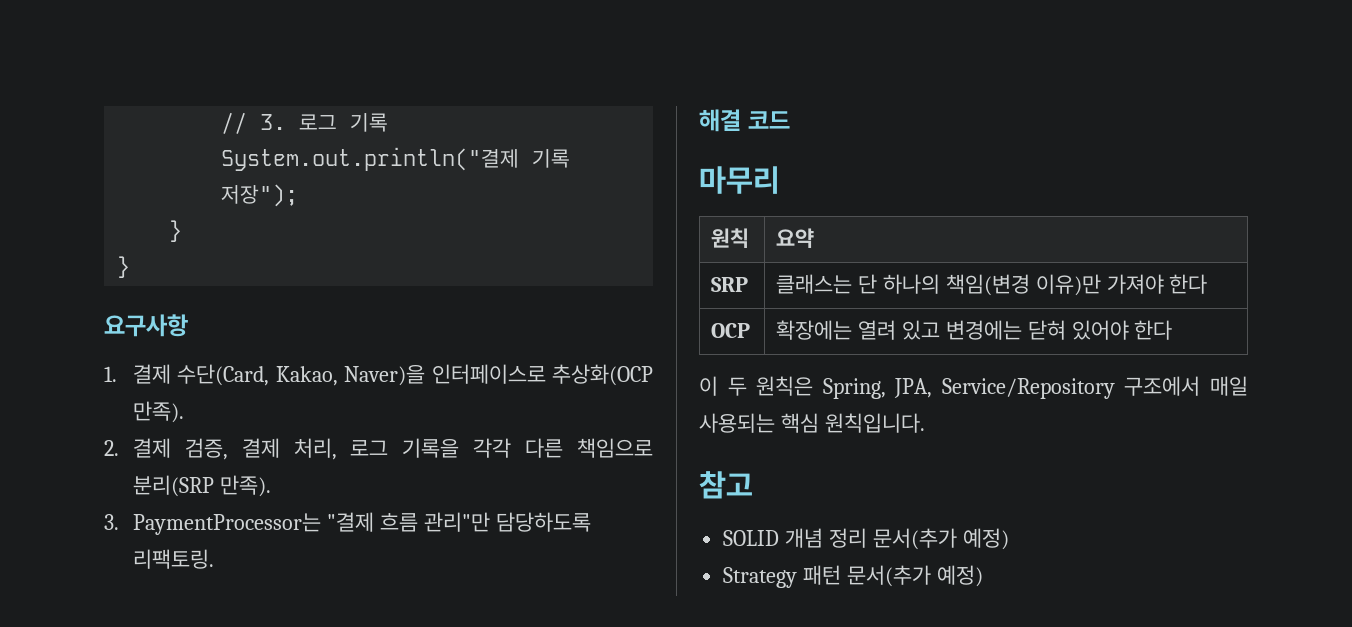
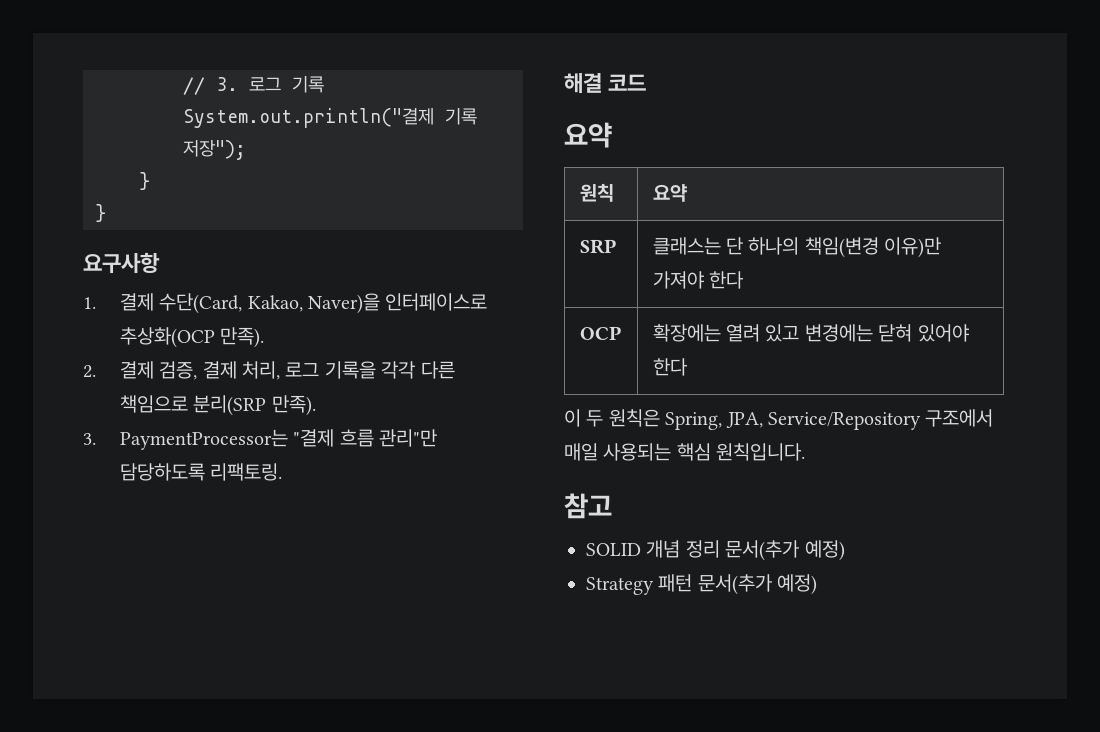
  해결 코드
- 마무리
+ 요약

